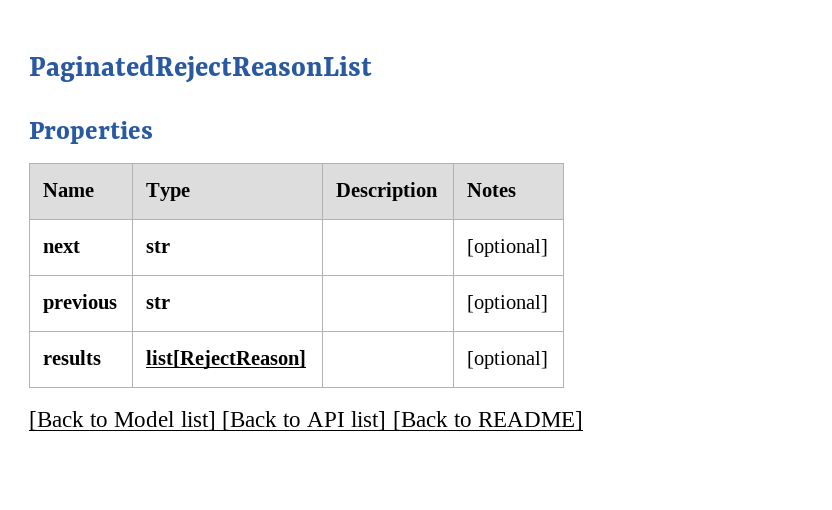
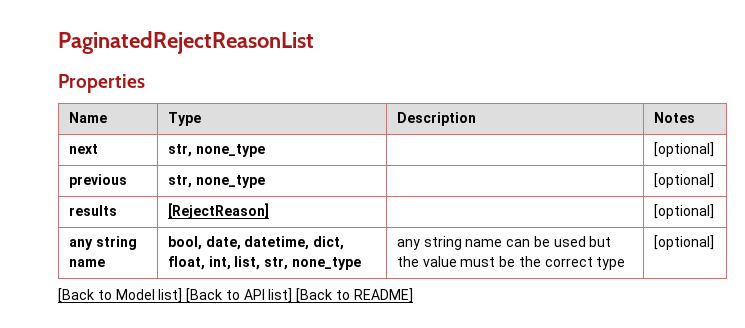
- next | str | | [optional]
+ next | str, none_type | | [optional]
- previous | str | | [optional]
+ previous | str, none_type | | [optional]
- results | list[RejectReason] | | [optional]
+ results | [RejectReason] | | [optional]
+ any string name | bool, date, datetime, dict, float, int, list, str, none_type | any string name can be used but the value must be the correct type | [optional]

